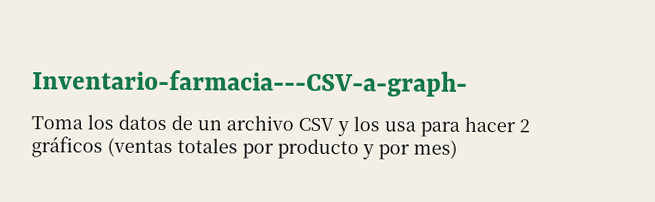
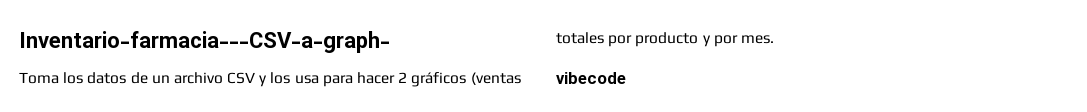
- Toma los datos de un archivo CSV y los usa para hacer 2 gráficos (ventas totales por producto y por mes)
+ Toma los datos de un archivo CSV y los usa para hacer 2 gráficos (ventas totales por producto y por mes.
+ vibecode

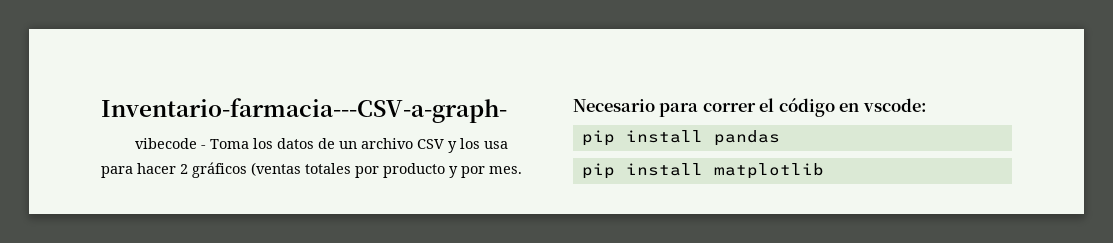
- Toma los datos de un archivo CSV y los usa para hacer 2 gráficos (ventas totales por producto y por mes.
+ vibecode - Toma los datos de un archivo CSV y los usa para hacer 2 gráficos (ventas totales por producto y por mes.
- vibecode
+ Necesario para correr el código en vscode:
+ pip install pandas
+ pip install matplotlib

